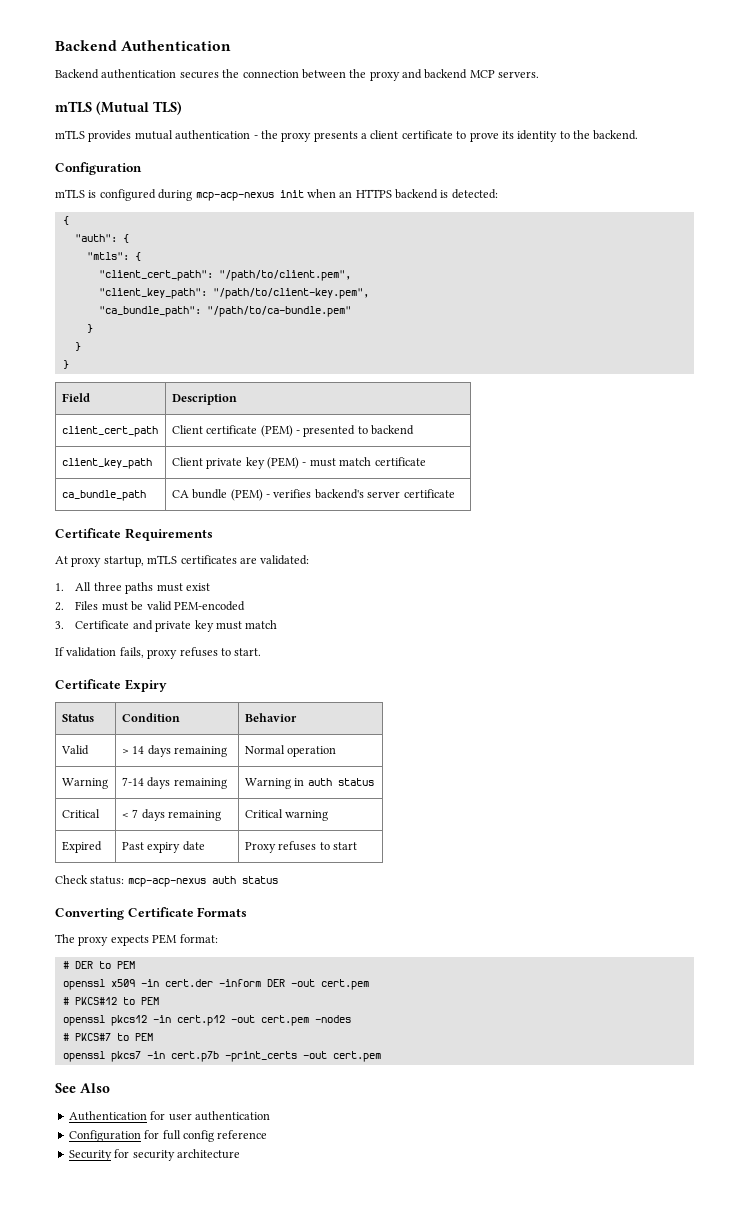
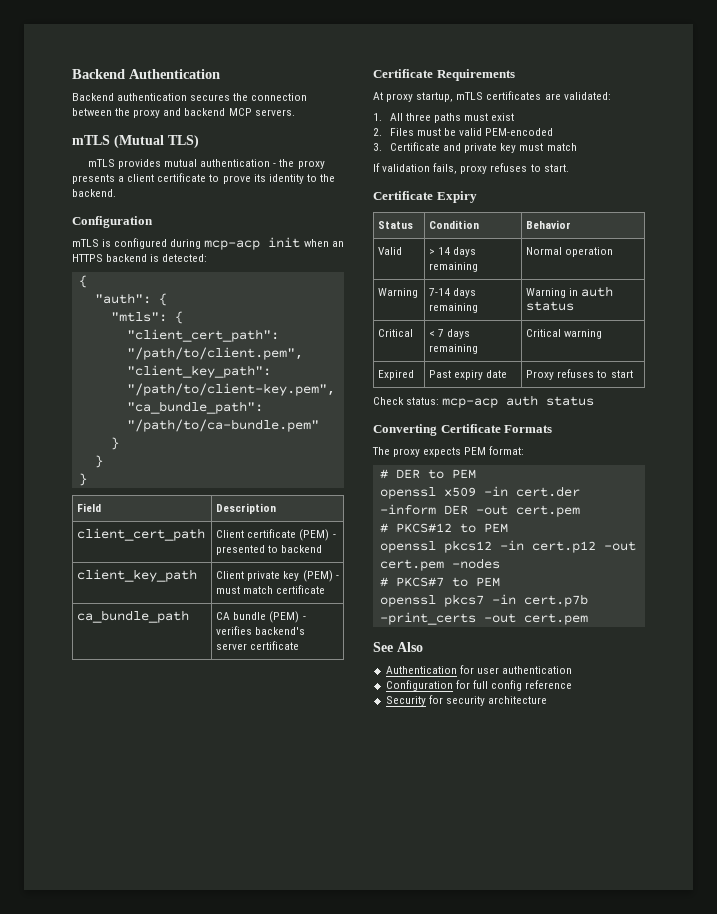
- mTLS is configured during mcp-acp-nexus init when an HTTPS backend is detected:
+ mTLS is configured during mcp-acp init when an HTTPS backend is detected:
- Check status: mcp-acp-nexus auth status
+ Check status: mcp-acp auth status

